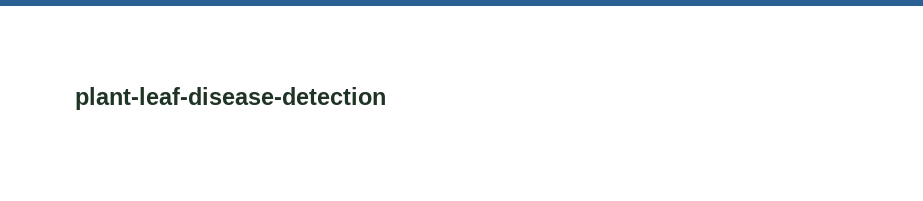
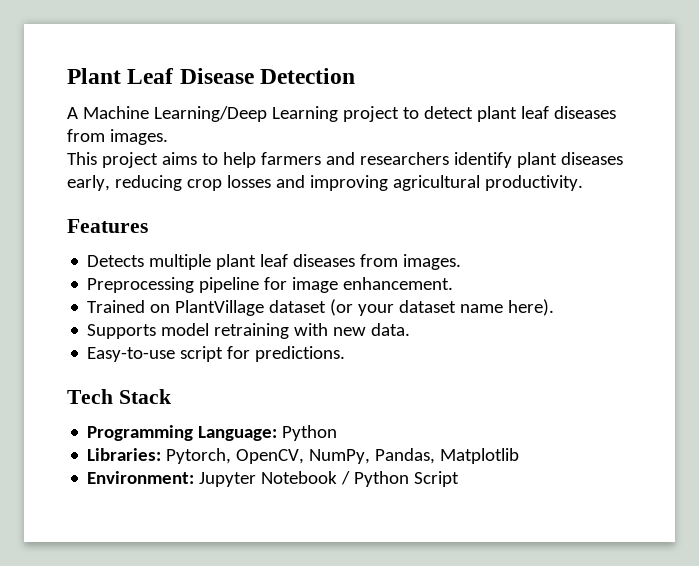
- plant-leaf-disease-detection
+ Plant Leaf Disease Detection
+ A Machine Learning/Deep Learning project to detect plant leaf diseases from images.
+ This project aims to help farmers and researchers identify plant diseases early, reducing crop losses and improving agricultural productivity.
+ Features
+ Detects multiple plant leaf diseases from images.
+ Preprocessing pipeline for image enhancement.
+ Trained on PlantVillage dataset (or your dataset name here).
+ Supports model retraining with new data.
+ Easy-to-use script for predictions.
+ Tech Stack
+ Programming Language: Python
+ Libraries: Pytorch, OpenCV, NumPy, Pandas, Matplotlib
+ Environment: Jupyter Notebook / Python Script

